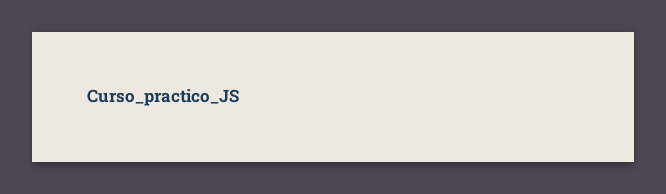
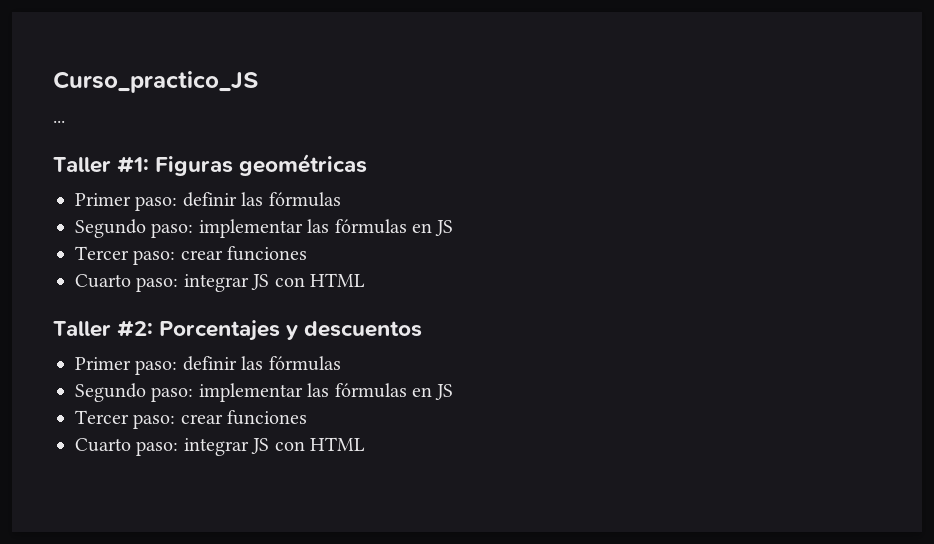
+ ...
+ Taller #1: Figuras geométricas
+ Primer paso: definir las fórmulas
+ Segundo paso: implementar las fórmulas en JS
+ Tercer paso: crear funciones
+ Cuarto paso: integrar JS con HTML
+ Taller #2: Porcentajes y descuentos
+ Primer paso: definir las fórmulas
+ Segundo paso: implementar las fórmulas en JS
+ Tercer paso: crear funciones
+ Cuarto paso: integrar JS con HTML

